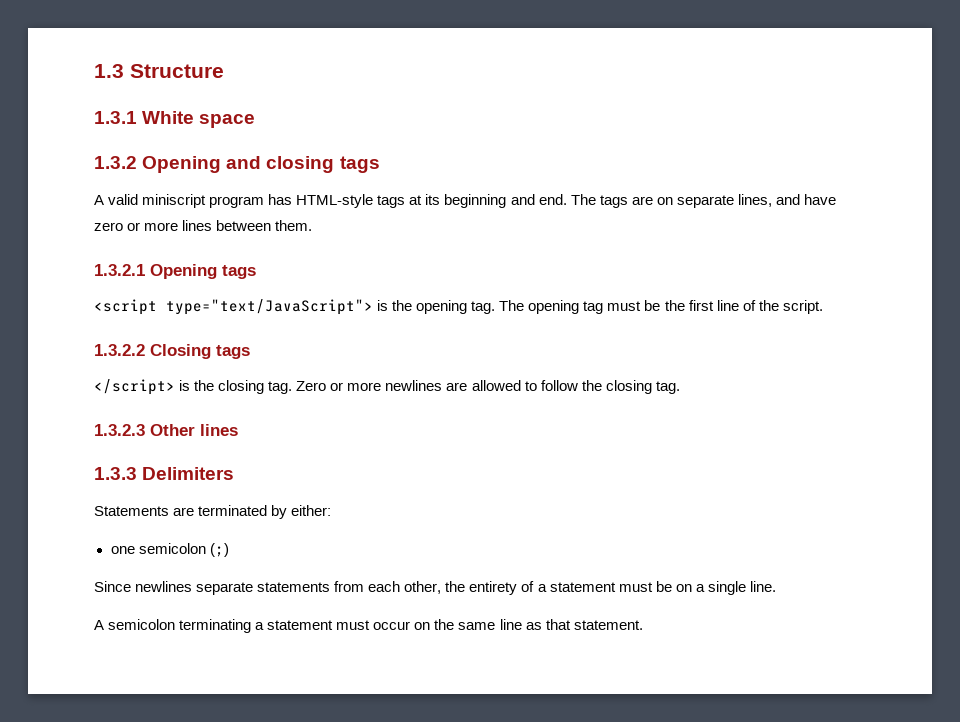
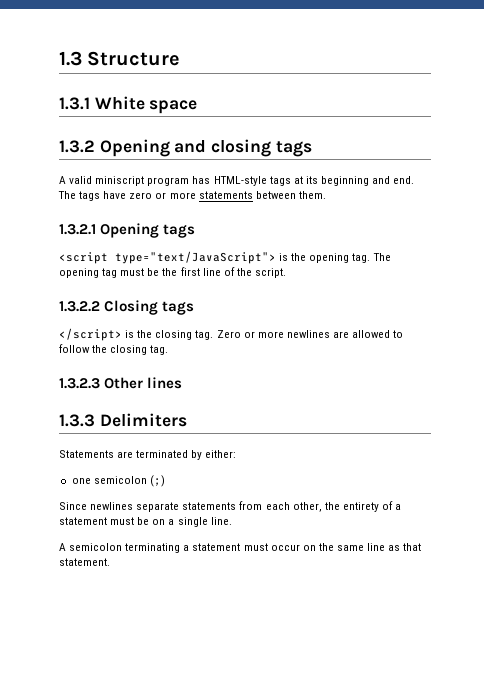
- The tags are on separate lines, and have zero or more lines between them.
+ The tags have zero or more statements between them.

